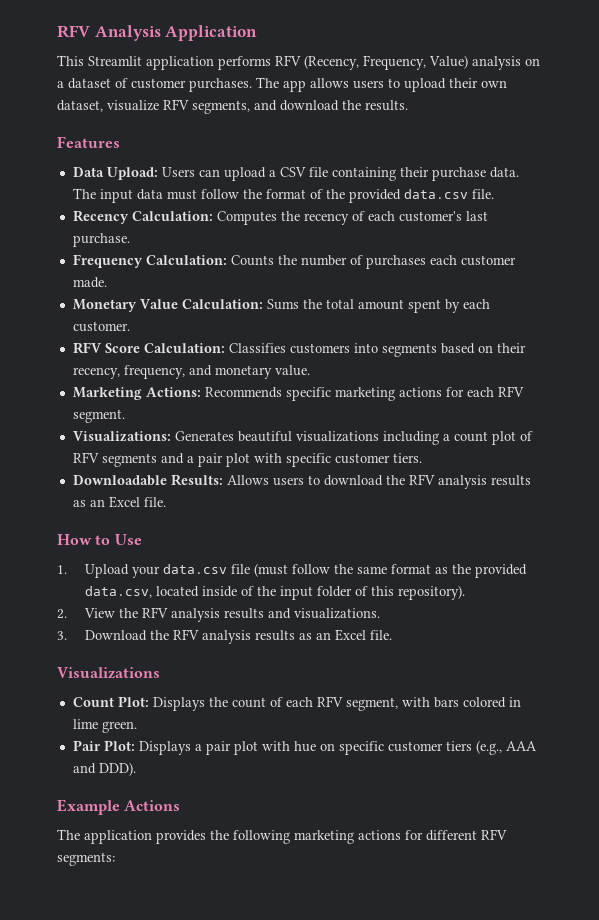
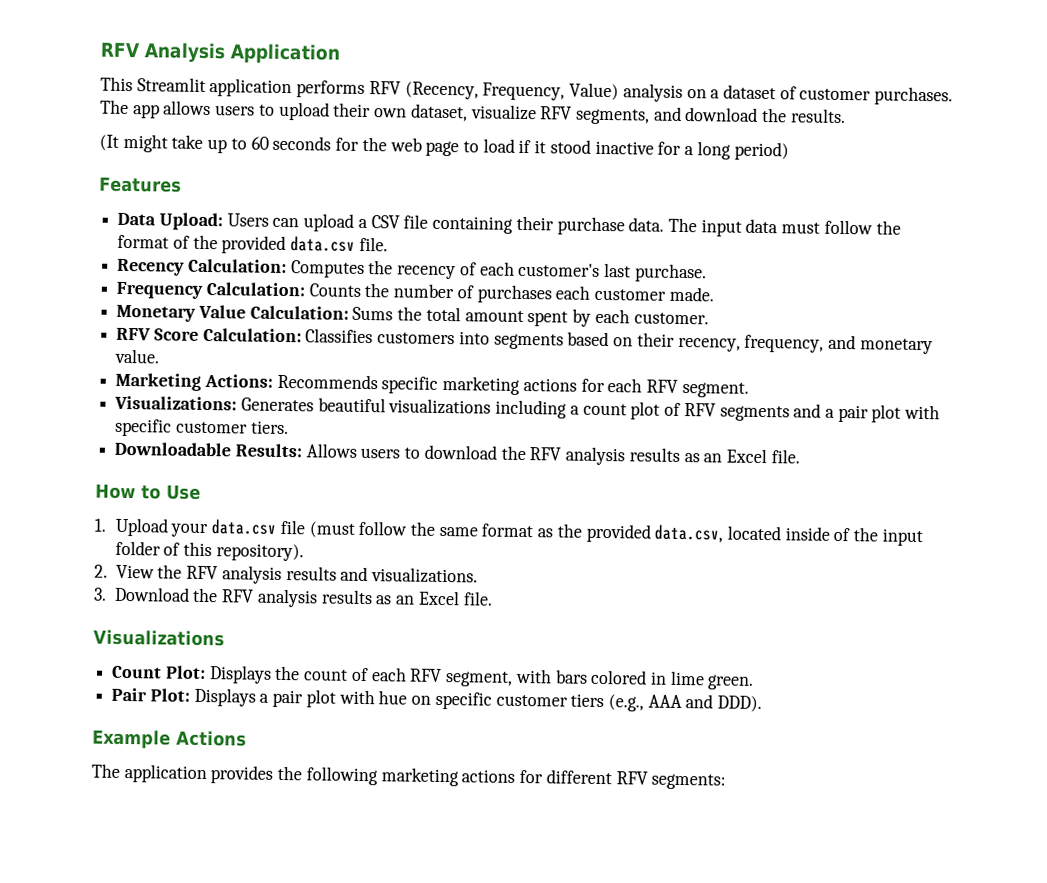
+ (It might take up to 60 seconds for the web page to load if it stood inactive for a long period)

